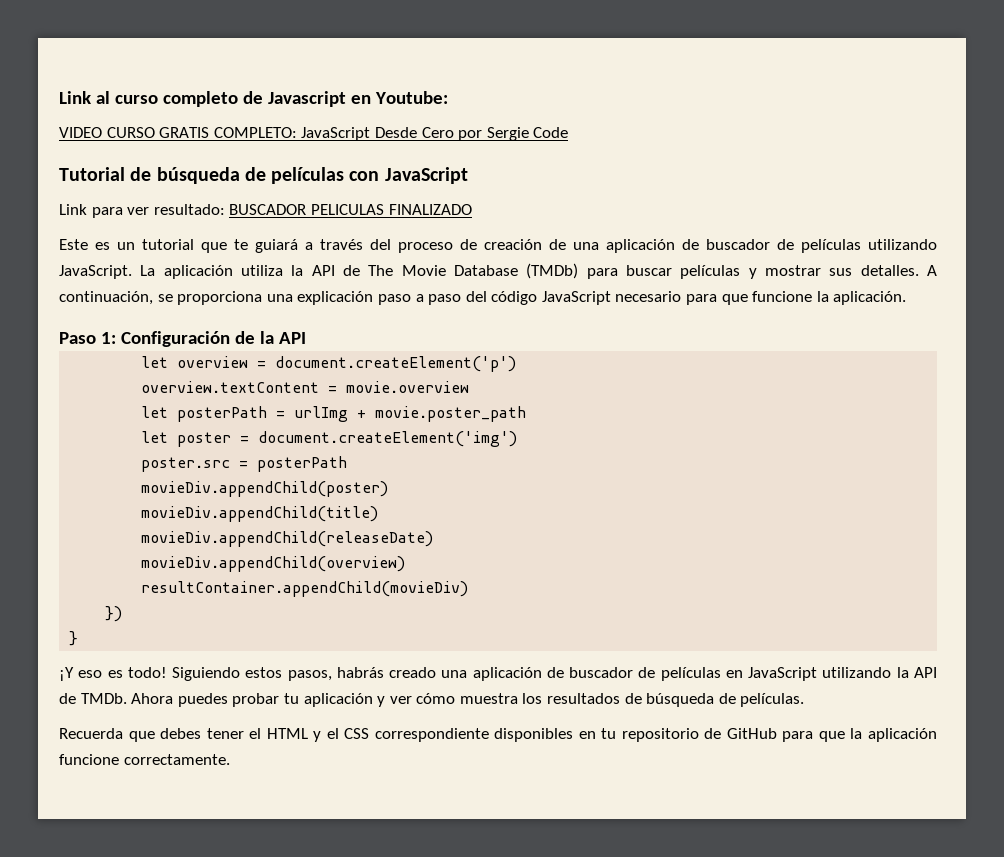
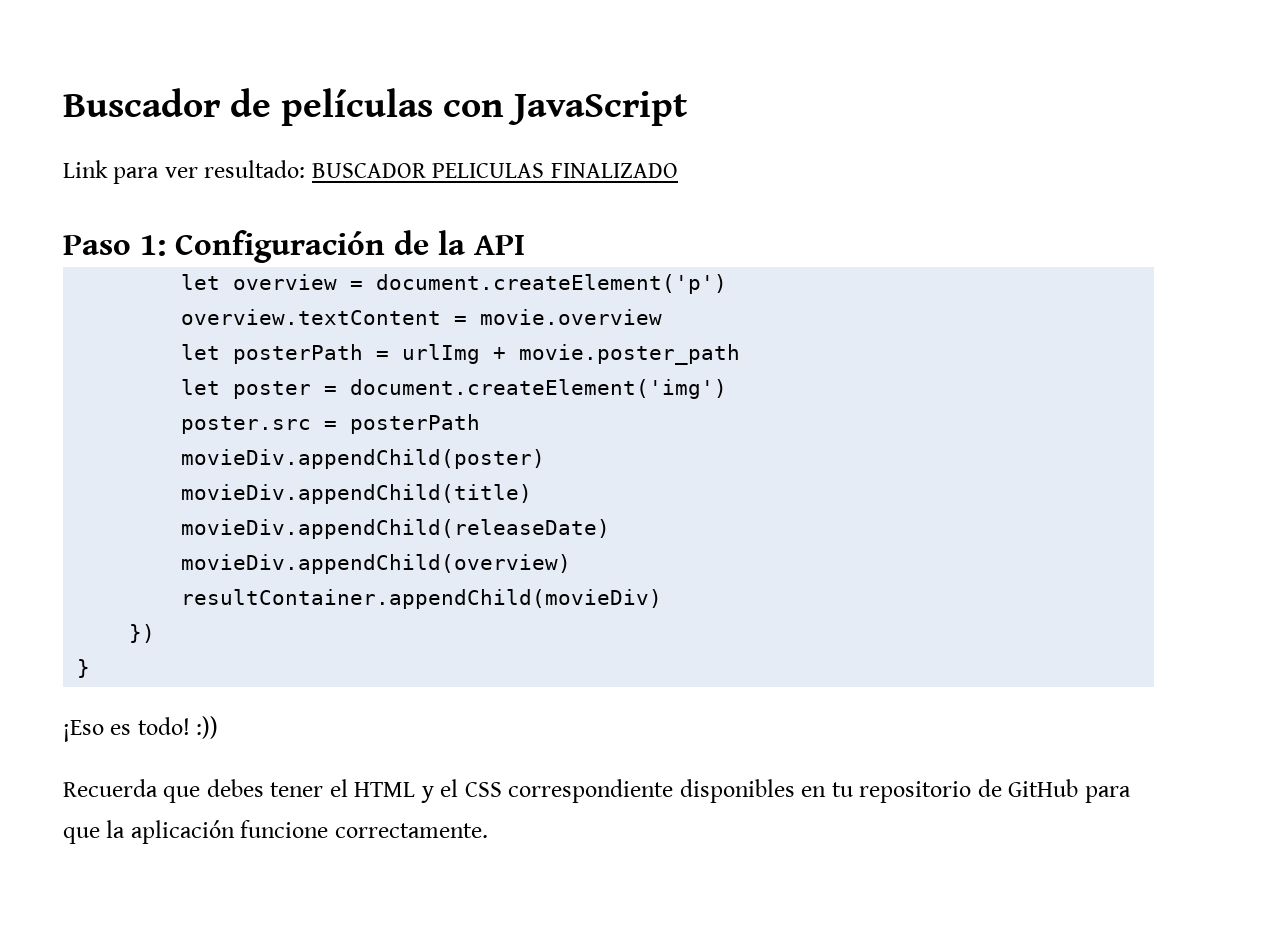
- Link al curso completo de Javascript en Youtube:
- VIDEO CURSO GRATIS COMPLETO: JavaScript Desde Cero por Sergie Code
- Tutorial de búsqueda de películas con JavaScript
+ Buscador de películas con JavaScript
- Este es un tutorial que te guiará a través del proceso de creación de una aplicación de buscador de películas utilizando JavaScript. La aplicación utiliza la API de The Movie Database (TMDb) para buscar películas y mostrar sus detalles. A continuación, se proporciona una explicación paso a paso del código JavaScript necesario para que funcione la aplicación.
- ¡Y eso es todo! Siguiendo estos pasos, habrás creado una aplicación de buscador de películas en JavaScript utilizando la API de TMDb. Ahora puedes probar tu aplicación y ver cómo muestra los resultados de búsqueda de películas.
+ ¡Eso es todo! :))

